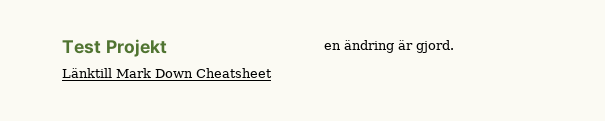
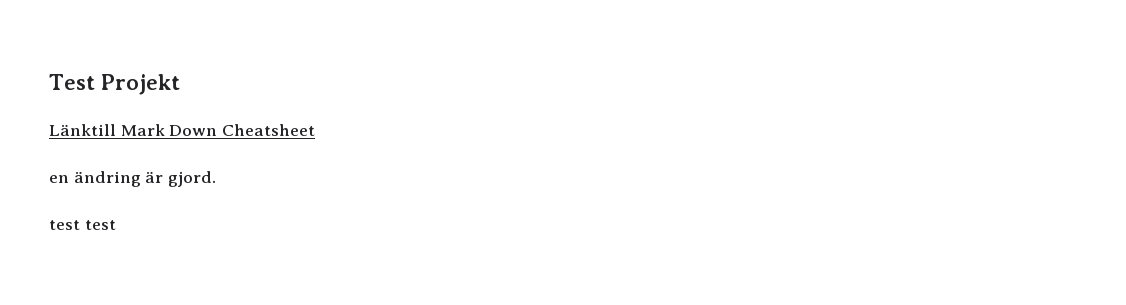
+ test test

